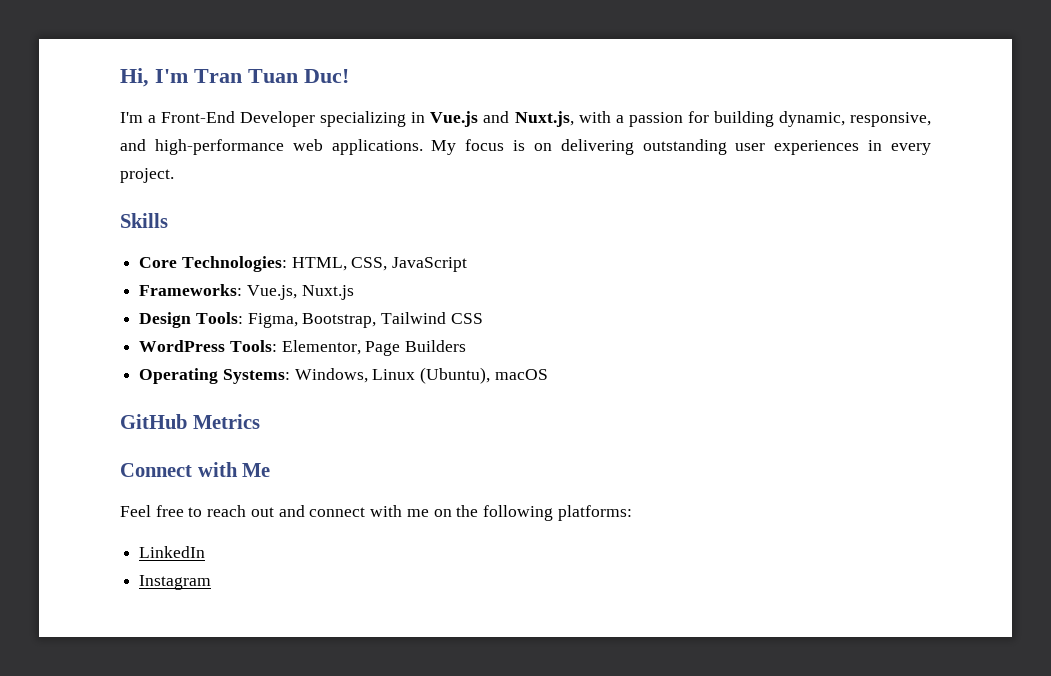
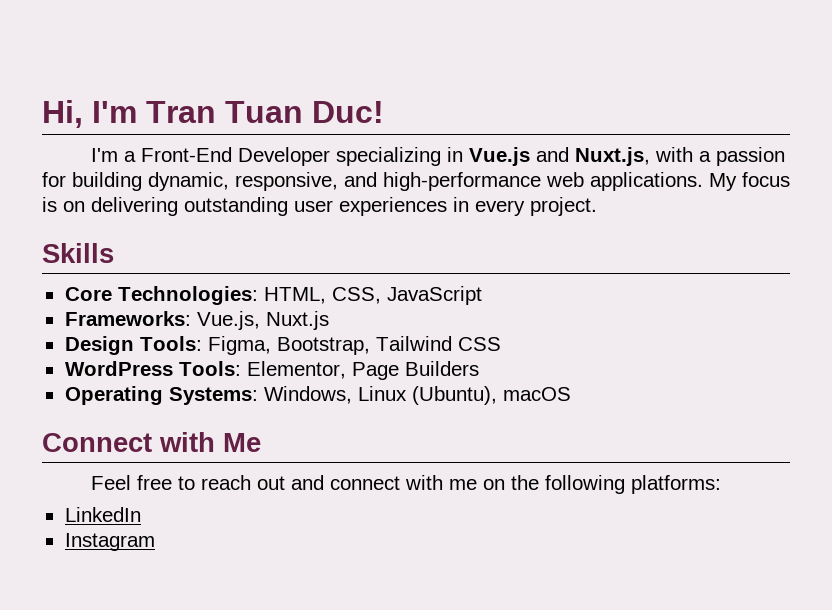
- GitHub Metrics

